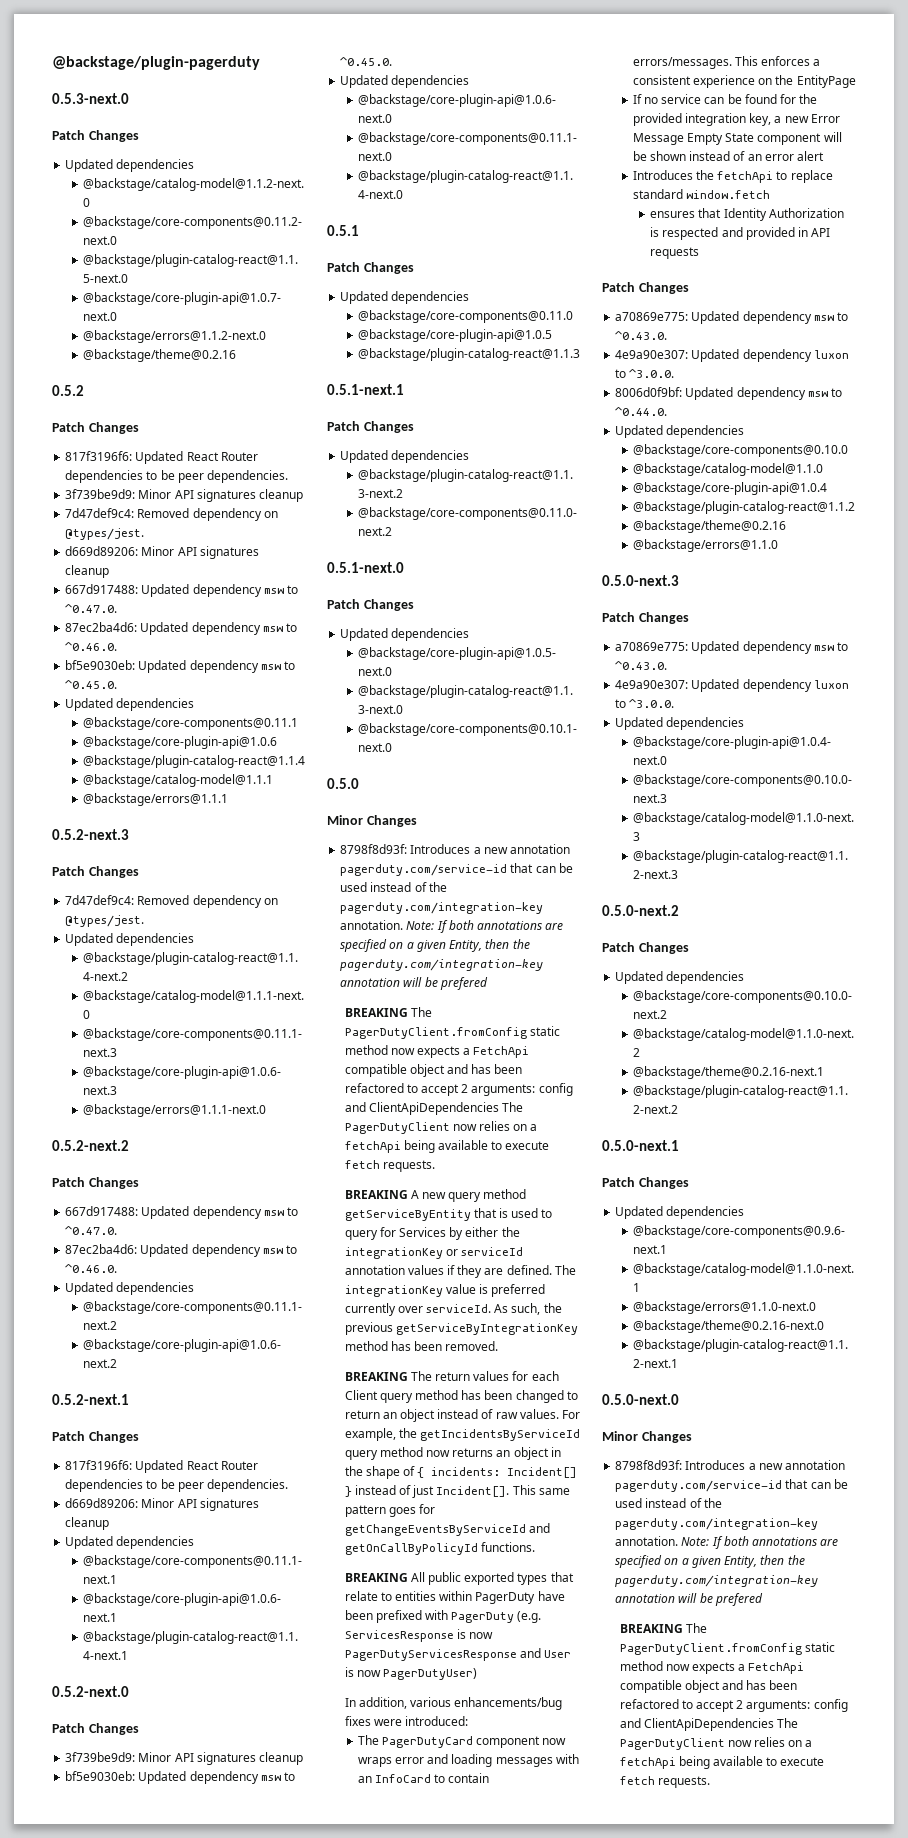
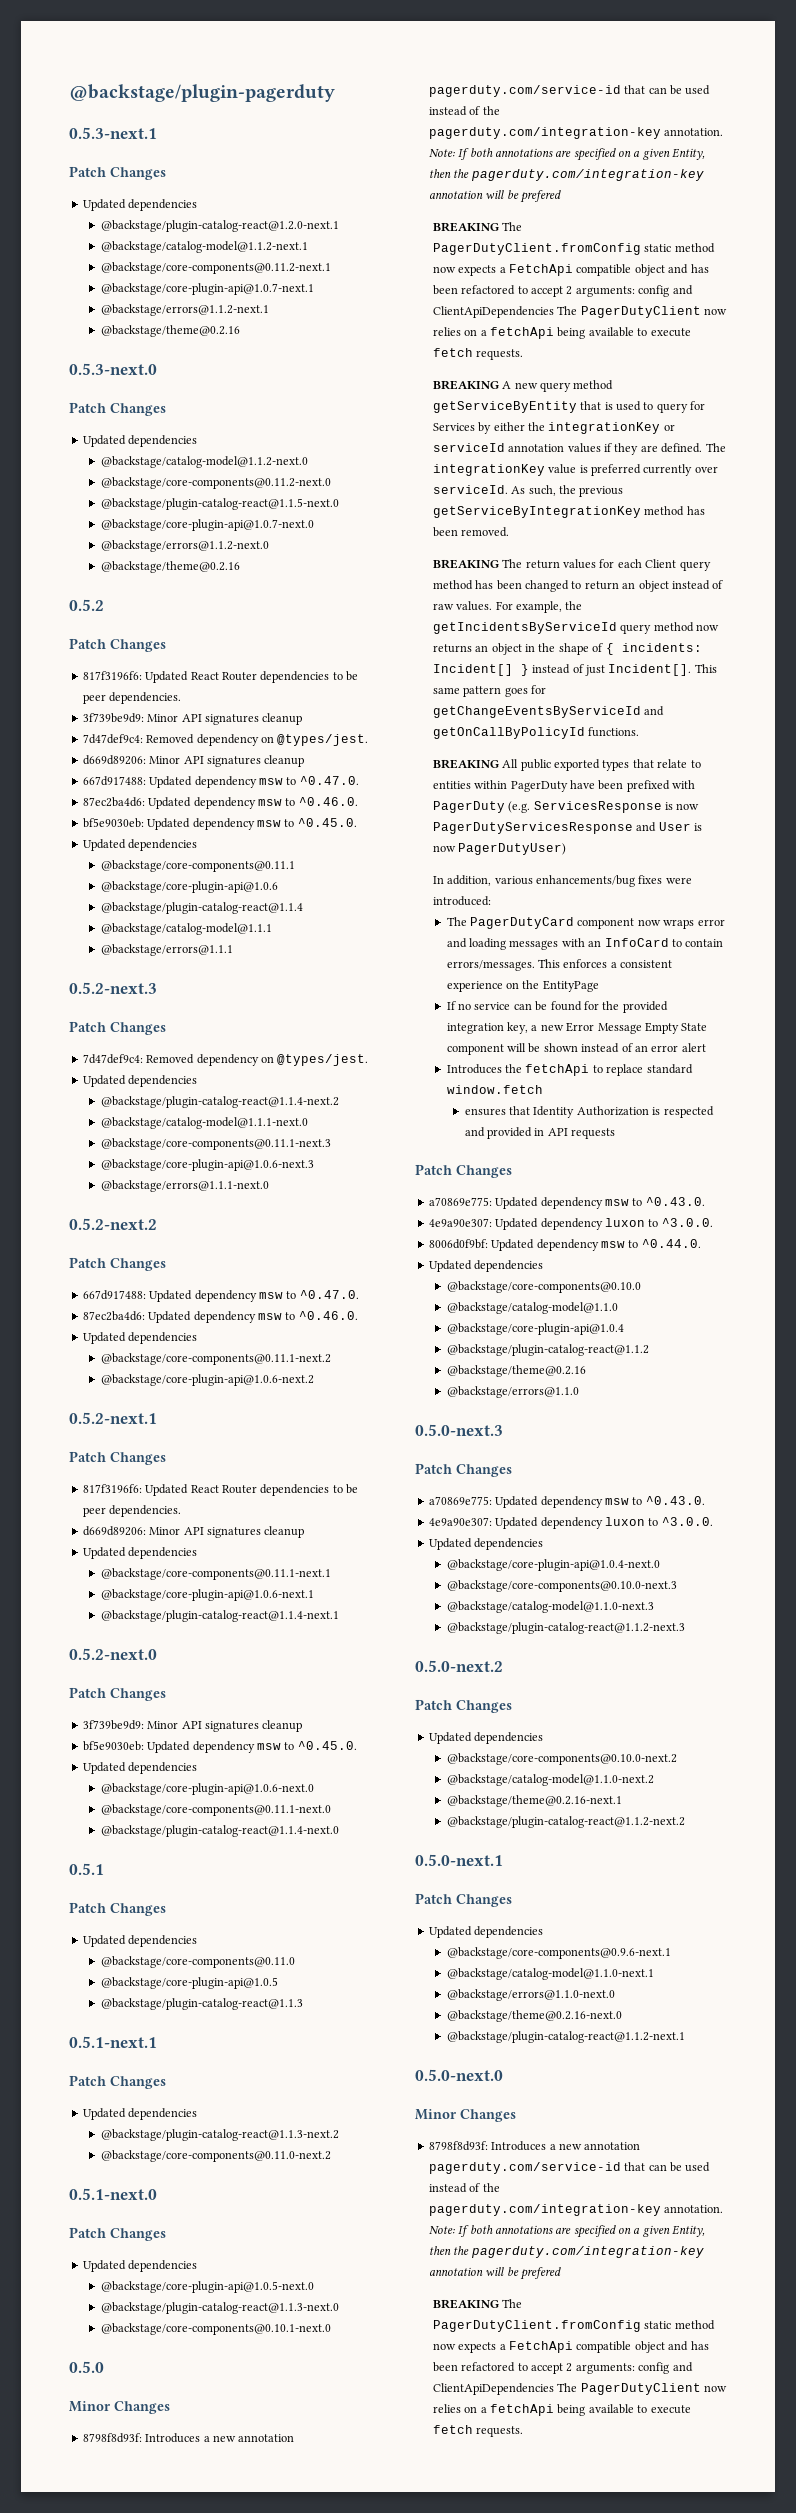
+ 0.5.3-next.1
+ Patch Changes
+ Updated dependencies
+ @backstage/plugin-catalog-react@1.2.0-next.1
+ @backstage/catalog-model@1.1.2-next.1
+ @backstage/core-components@0.11.2-next.1
+ @backstage/core-plugin-api@1.0.7-next.1
+ @backstage/errors@1.1.2-next.1
+ @backstage/theme@0.2.16

